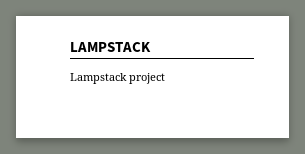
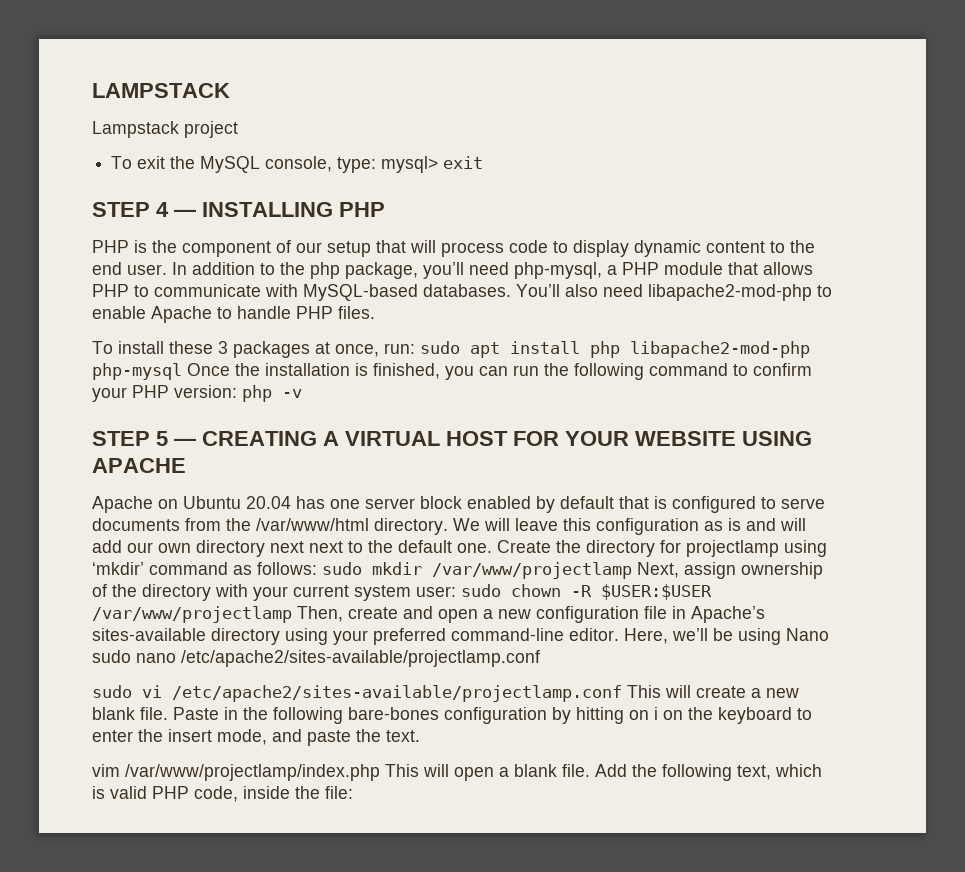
+ To exit the MySQL console, type: mysql> exit
+ STEP 4 — INSTALLING PHP
+ PHP is the component of our setup that will process code to display dynamic content to the end user. In addition to the php package, you’ll need php-mysql, a PHP module that allows PHP to communicate with MySQL-based databases. You’ll also need libapache2-mod-php to enable Apache to handle PHP files.
+ To install these 3 packages at once, run: sudo apt install php libapache2-mod-php php-mysql Once the installation is finished, you can run the following command to confirm your PHP version: php -v
+ STEP 5 — CREATING A VIRTUAL HOST FOR YOUR WEBSITE USING APACHE
+ Apache on Ubuntu 20.04 has one server block enabled by default that is configured to serve documents from the /var/www/html directory. We will leave this configuration as is and will add our own directory next next to the default one. Create the directory for projectlamp using ‘mkdir’ command as follows: sudo mkdir /var/www/projectlamp Next, assign ownership of the directory with your current system user: sudo chown -R $USER:$USER /var/www/projectlamp Then, create and open a new configuration file in Apache’s sites-available directory using your preferred command-line editor. Here, we’ll be using Nano sudo nano /etc/apache2/sites-available/projectlamp.conf
+ sudo vi /etc/apache2/sites-available/projectlamp.conf This will create a new blank file. Paste in the following bare-bones configuration by hitting on i on the keyboard to enter the insert mode, and paste the text.
+ vim /var/www/projectlamp/index.php This will open a blank file. Add the following text, which is valid PHP code, inside the file:

